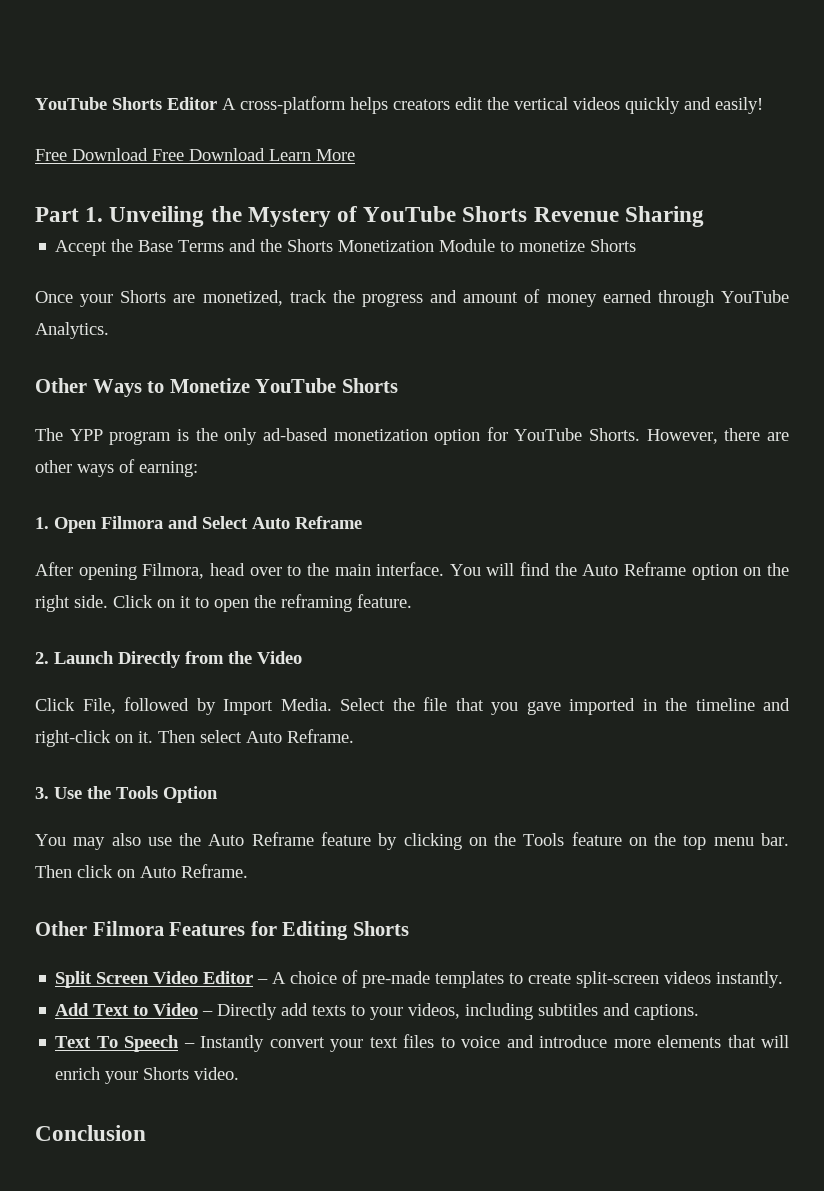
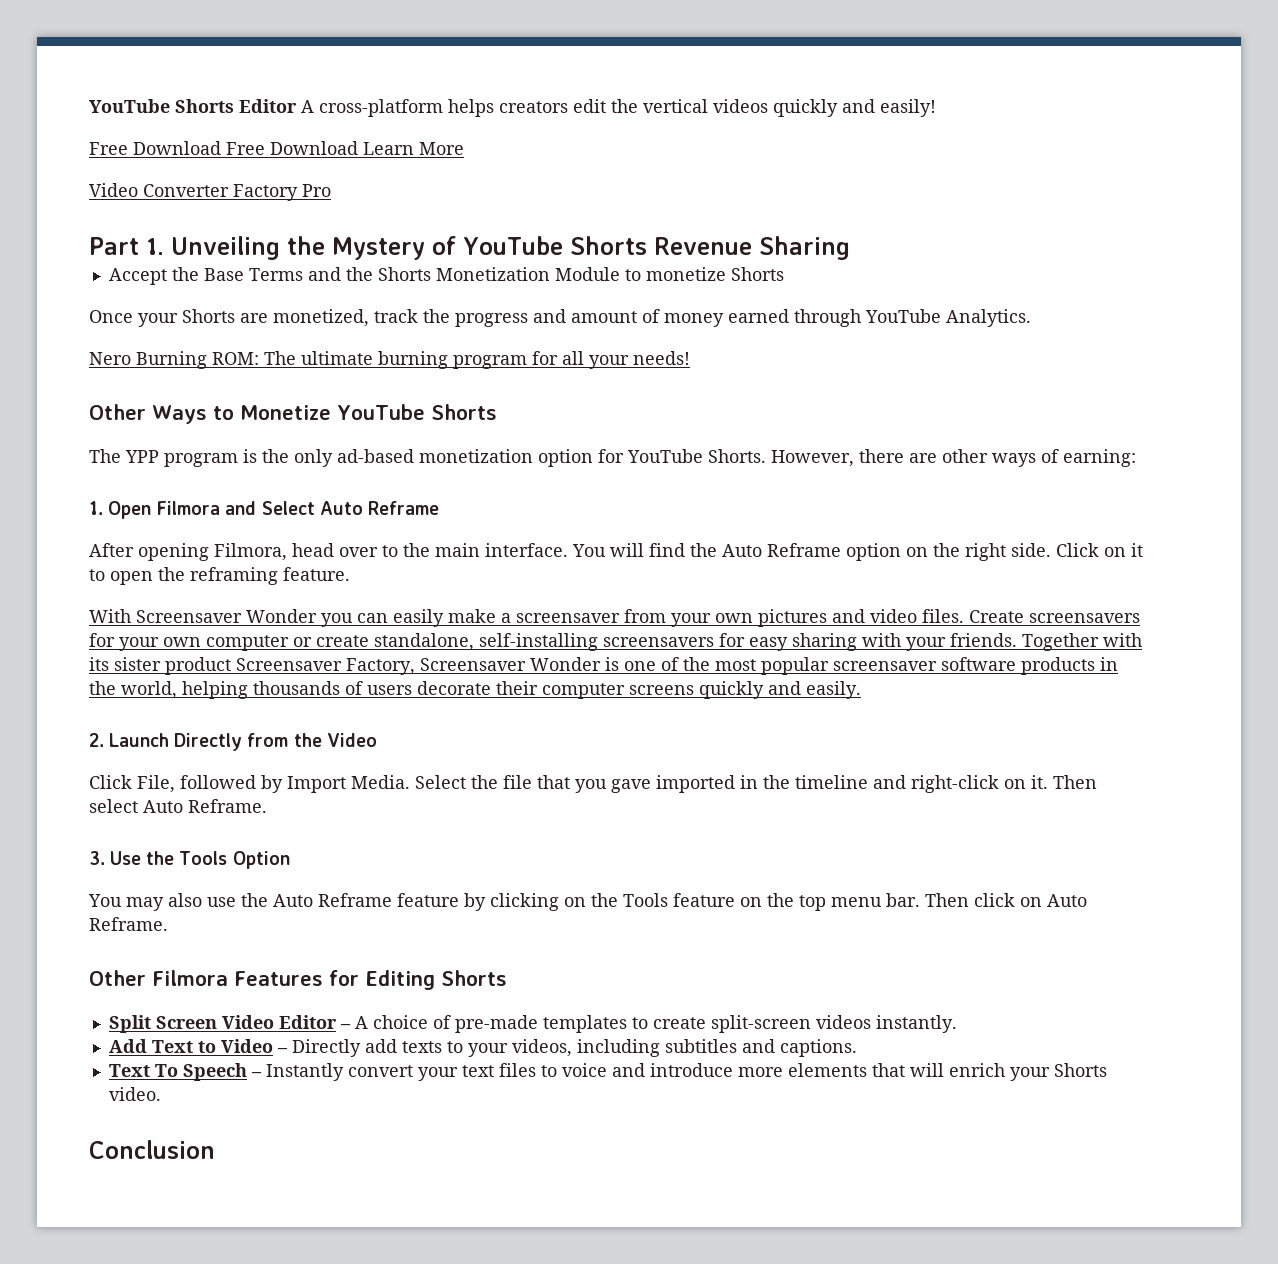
+ Video Converter Factory Pro
+ Nero Burning ROM: The ultimate burning program for all your needs!
+ With Screensaver Wonder you can easily make a screensaver from your own pictures and video files. Create screensavers for your own computer or create standalone, self-installing screensavers for easy sharing with your friends. Together with its sister product Screensaver Factory, Screensaver Wonder is one of the most popular screensaver software products in the world, helping thousands of users decorate their computer screens quickly and easily.

